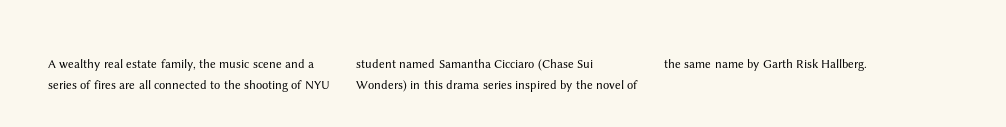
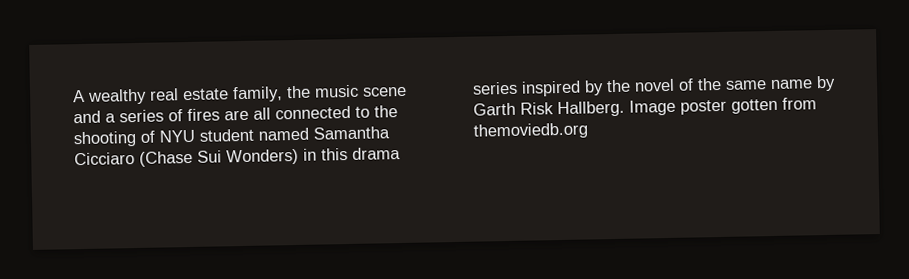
+ Image poster gotten from themoviedb.org

